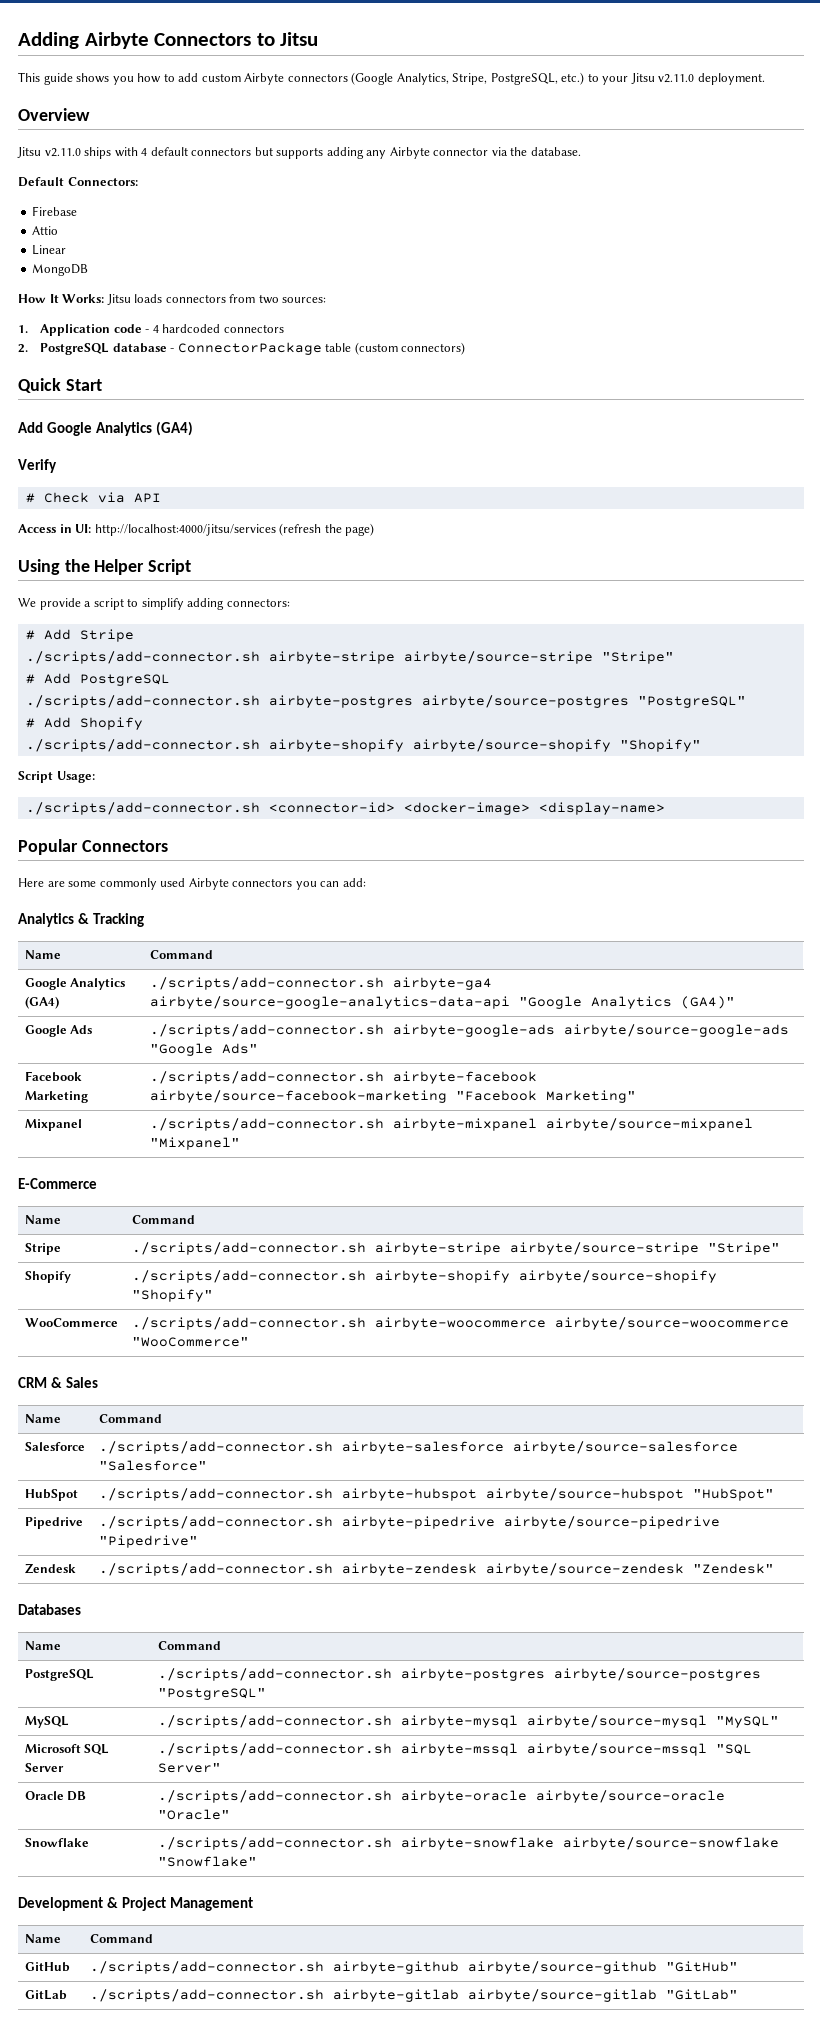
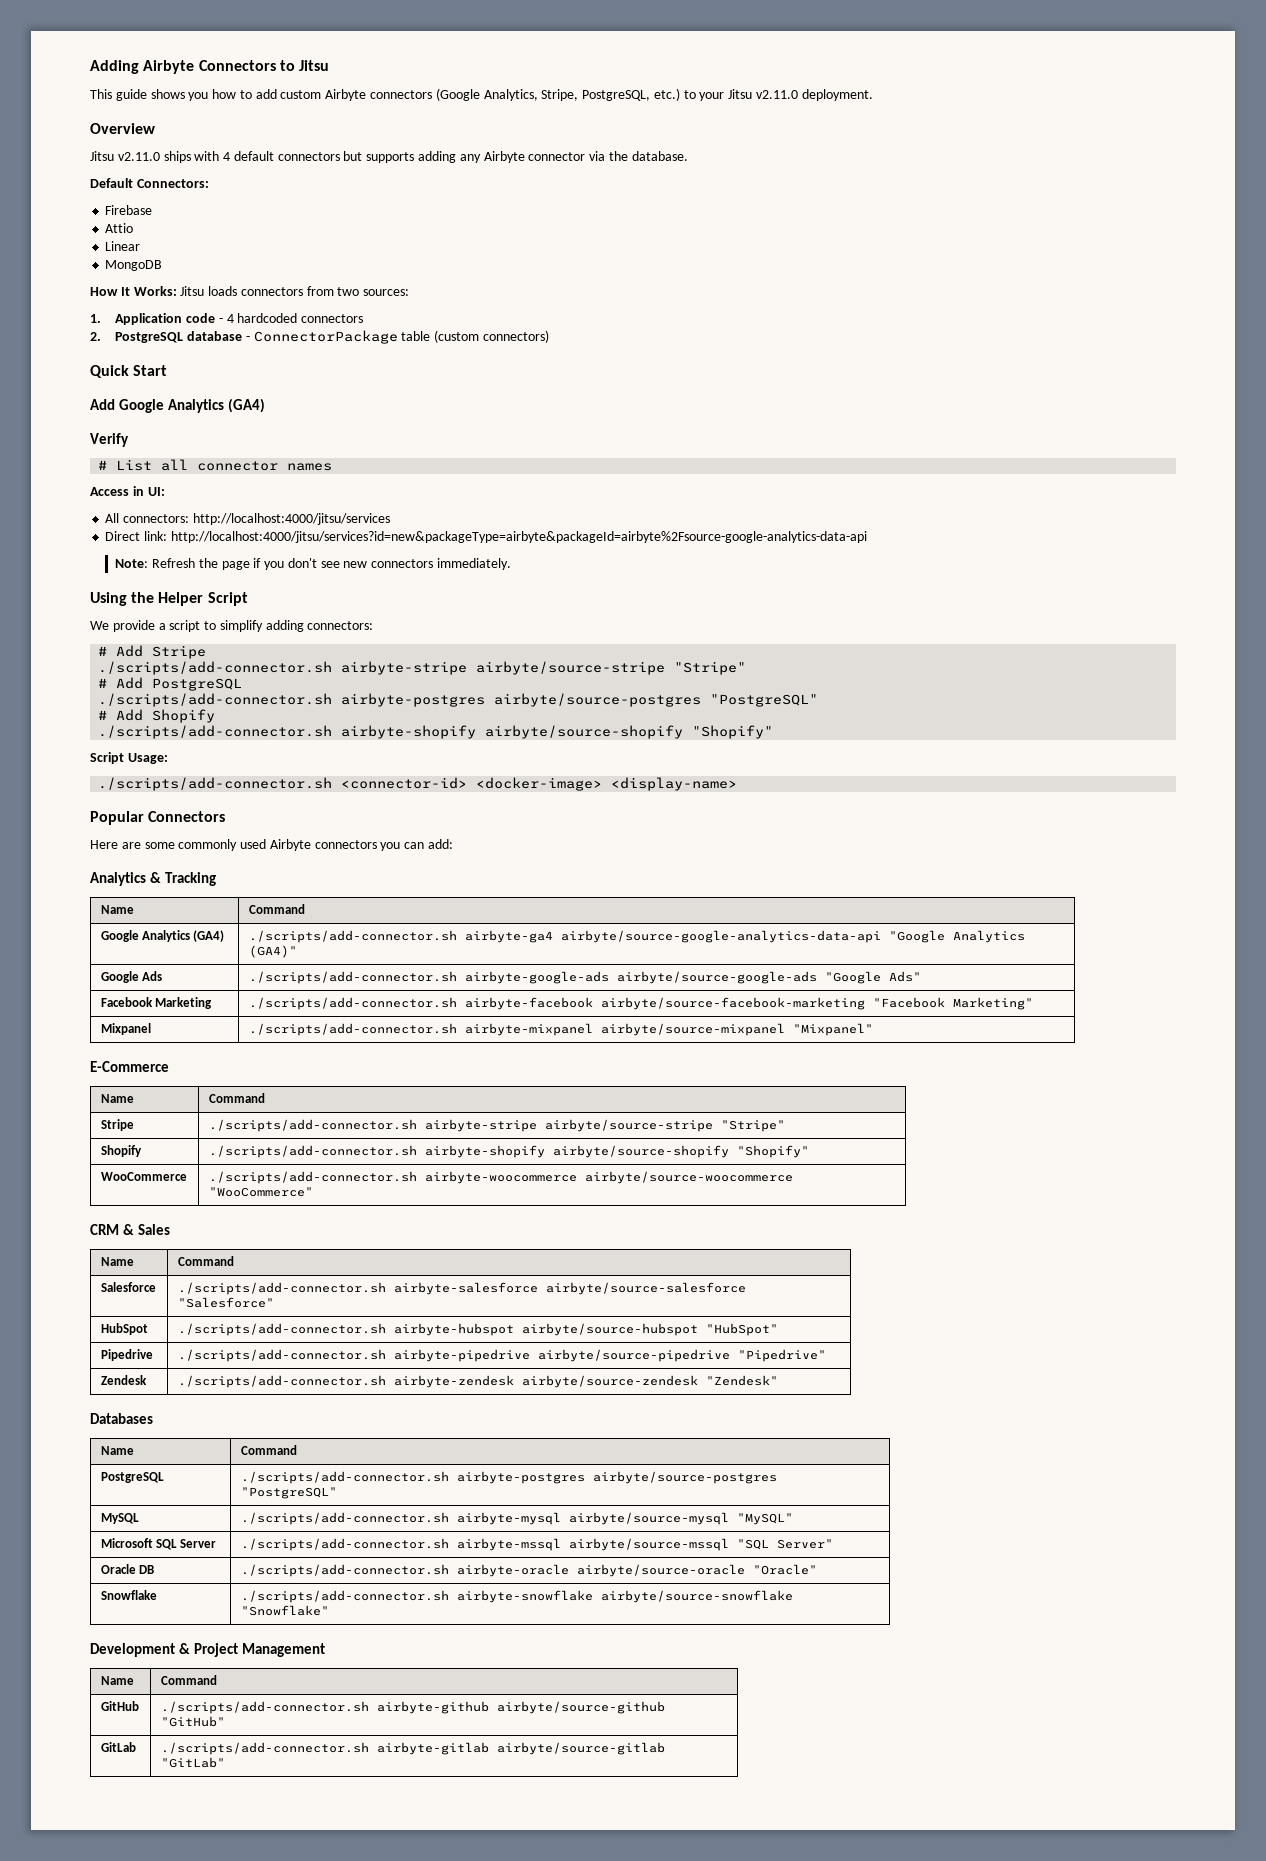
- # Check via API
+ # List all connector names
- Access in UI: http://localhost:4000/jitsu/services (refresh the page)
+ Access in UI:
+ All connectors: http://localhost:4000/jitsu/services
+ Direct link: http://localhost:4000/jitsu/services?id=new&packageType=airbyte&packageId=airbyte%2Fsource-google-analytics-data-api
+ Note: Refresh the page if you don't see new connectors immediately.

